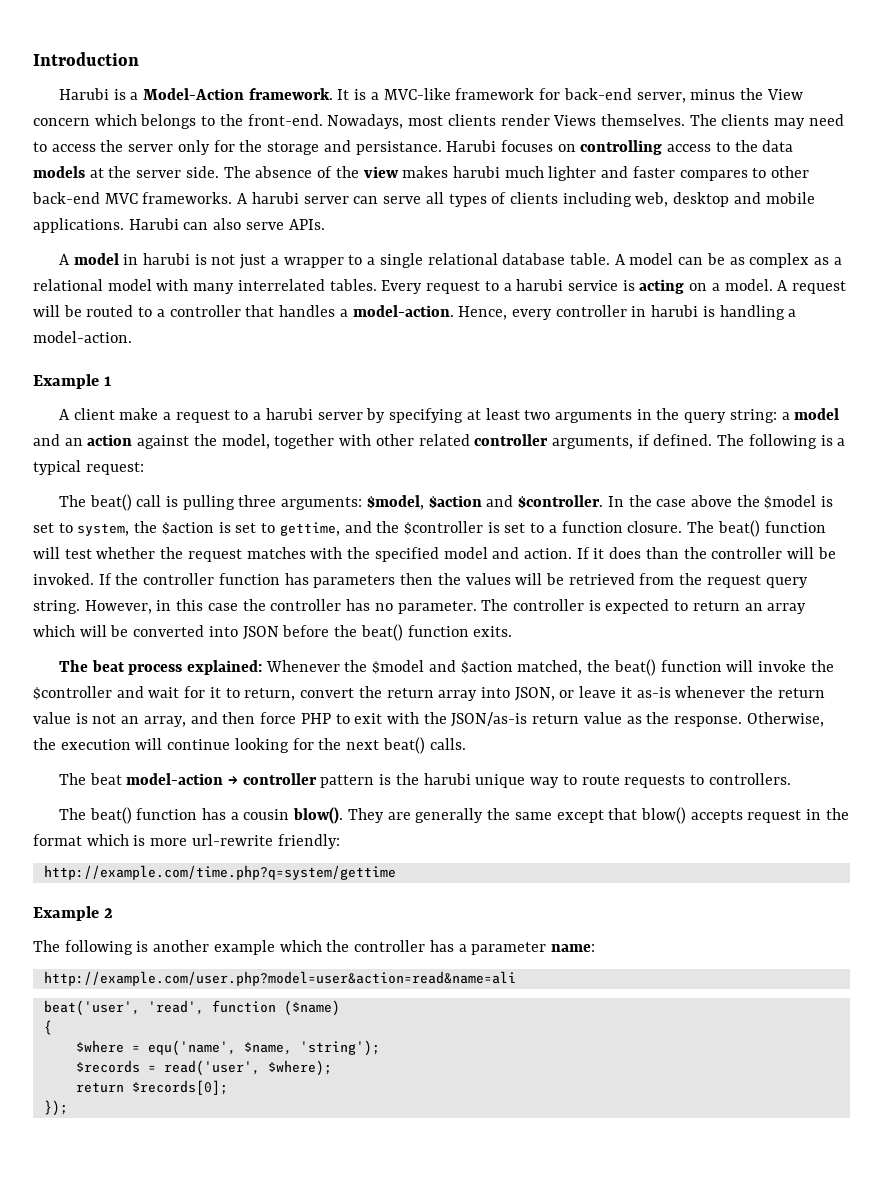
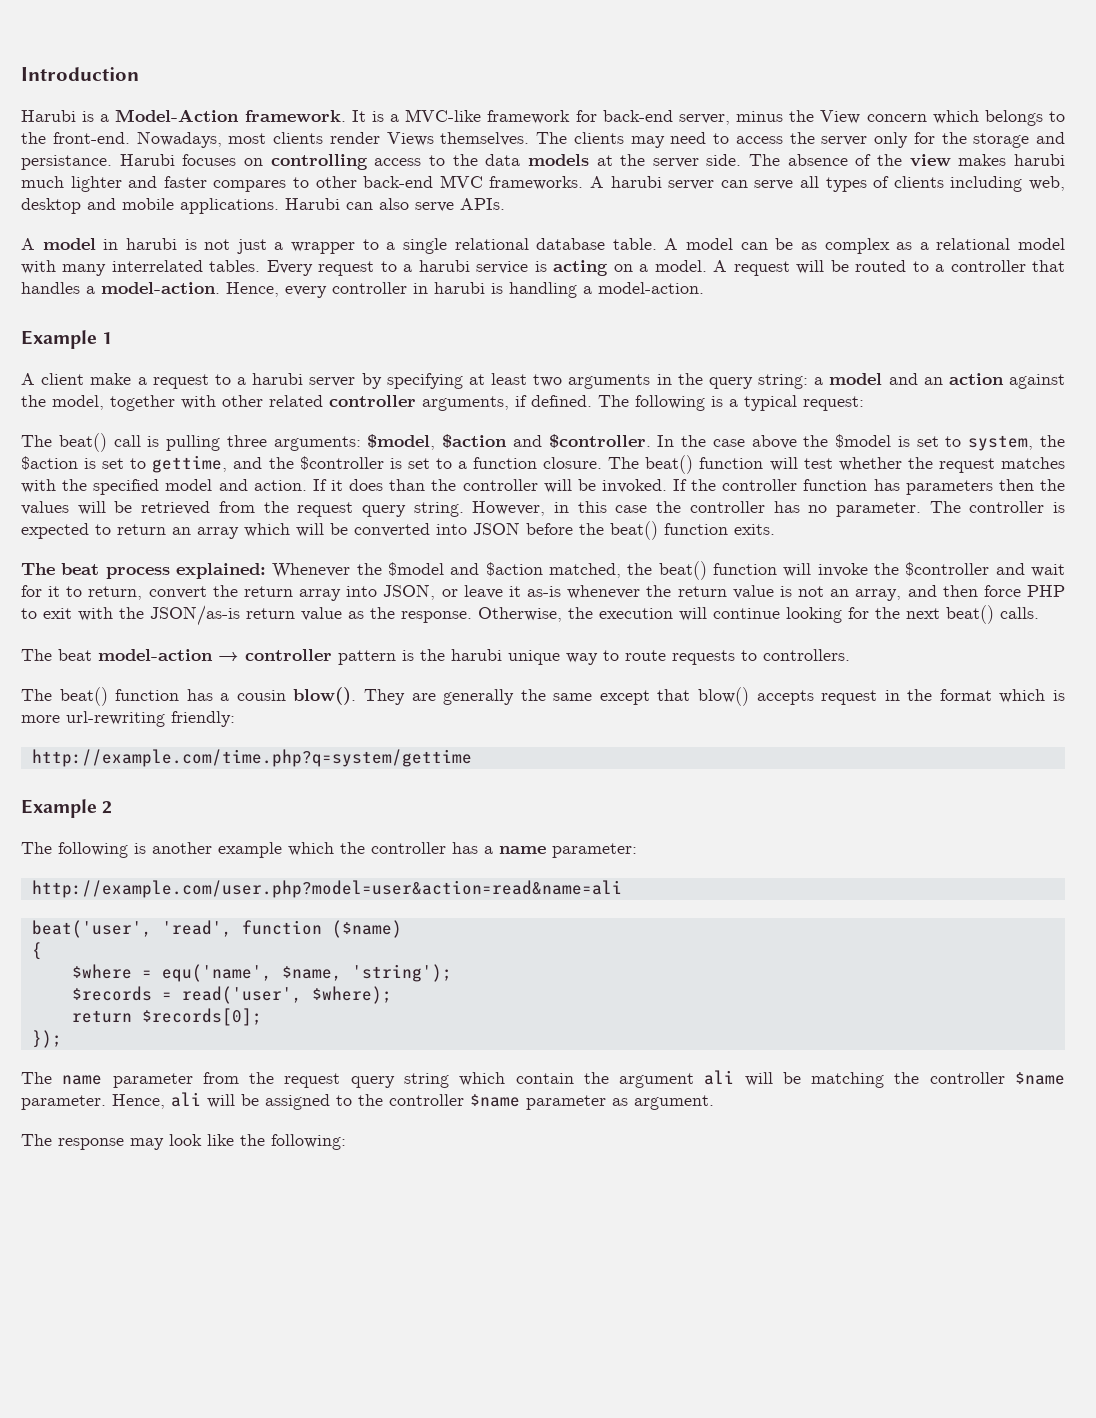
- They are generally the same except that blow() accepts request in the format which is more url-rewrite friendly:
+ They are generally the same except that blow() accepts request in the format which is more url-rewriting friendly:
- The following is another example which the controller has a parameter name:
+ The following is another example which the controller has a name parameter:
+ The name parameter from the request query string which contain the argument ali will be matching the controller $name parameter. Hence, ali will be assigned to the controller $name parameter as argument.
+ The response may look like the following:

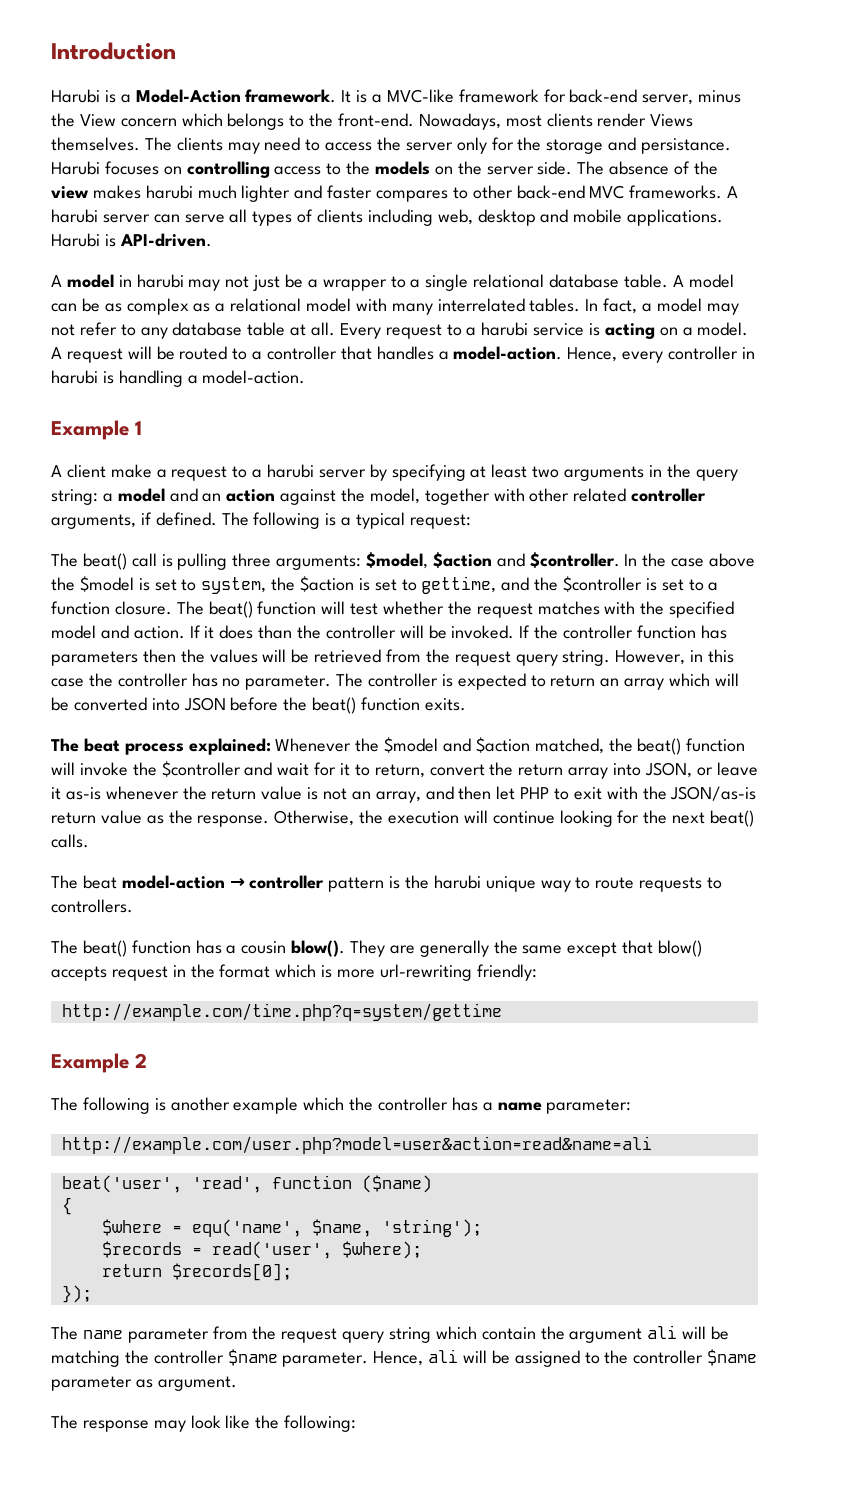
- Harubi focuses on controlling access to the data models at the server side.
+ Harubi focuses on controlling access to the models on the server side.
- Harubi can also serve APIs.
+ Harubi is API-driven.
- A model in harubi is not just a wrapper to a single relational database table.
+ A model in harubi may not just be a wrapper to a single relational database table.
+ In fact, a model may not refer to any database table at all.
- The beat process explained: Whenever the $model and $action matched, the beat() function will invoke the $controller and wait for it to return, convert the return array into JSON, or leave it as-is whenever the return value is not an array, and then force PHP to exit with the JSON/as-is return value as the response.
+ The beat process explained: Whenever the $model and $action matched, the beat() function will invoke the $controller and wait for it to return, convert the return array into JSON, or leave it as-is whenever the return value is not an array, and then let PHP to exit with the JSON/as-is return value as the response.

